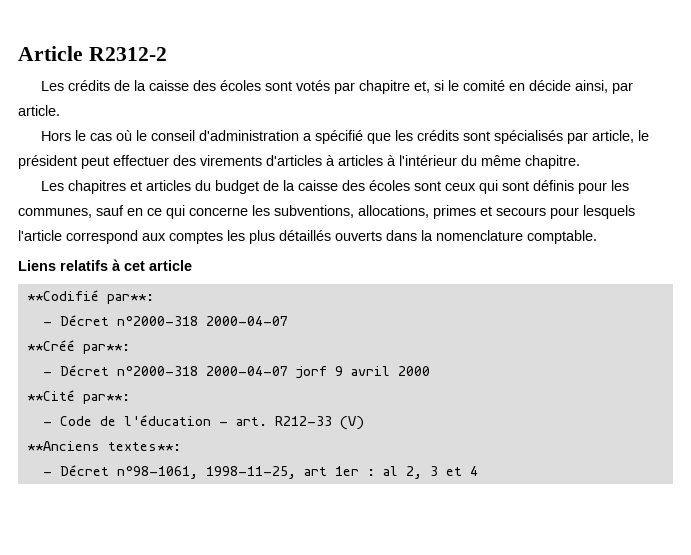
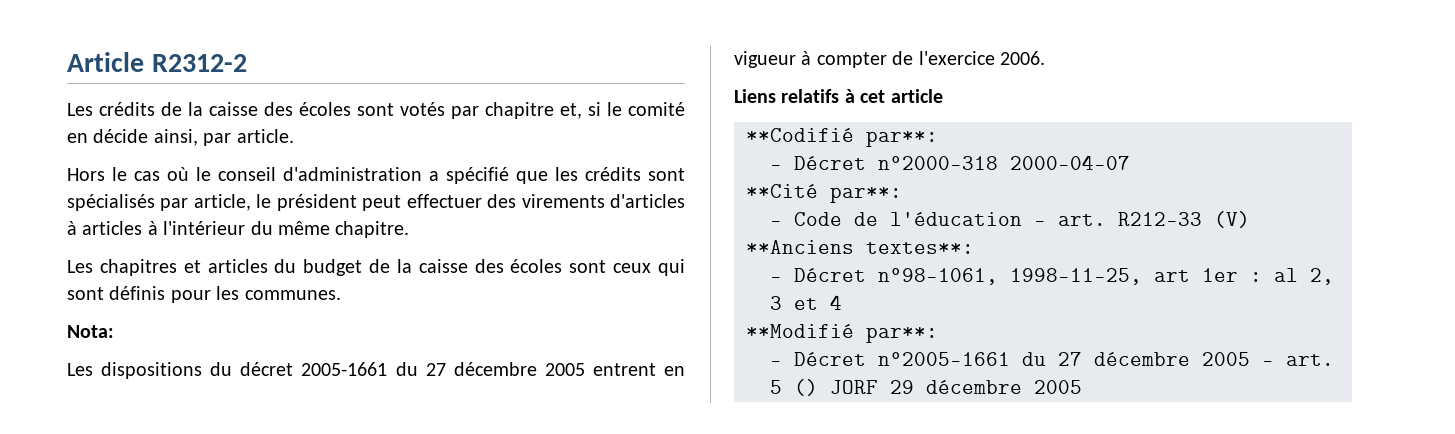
- Les chapitres et articles du budget de la caisse des écoles sont ceux qui sont définis pour les communes, sauf en ce qui concerne les subventions, allocations, primes et secours pour lesquels l'article correspond aux comptes les plus détaillés ouverts dans la nomenclature comptable.
+ Les chapitres et articles du budget de la caisse des écoles sont ceux qui sont définis pour les communes.
+ Nota:
+ Les dispositions du décret 2005-1661 du 27 décembre 2005 entrent en vigueur à compter de l'exercice 2006.
- **Créé par**:
- - Décret n°2000-318 2000-04-07 jorf 9 avril 2000
+ **Modifié par**:
+ - Décret n°2005-1661 du 27 décembre 2005 - art. 5 () JORF 29 décembre 2005

